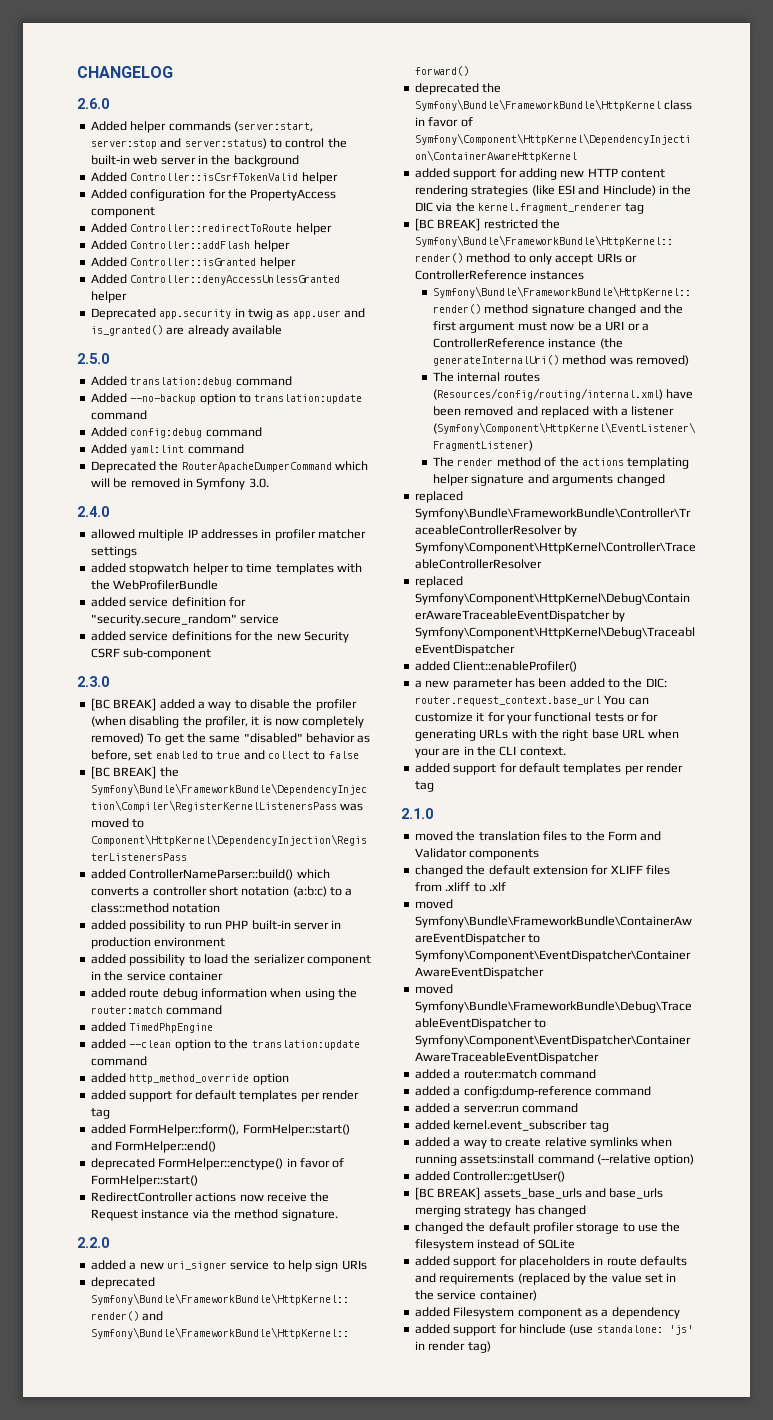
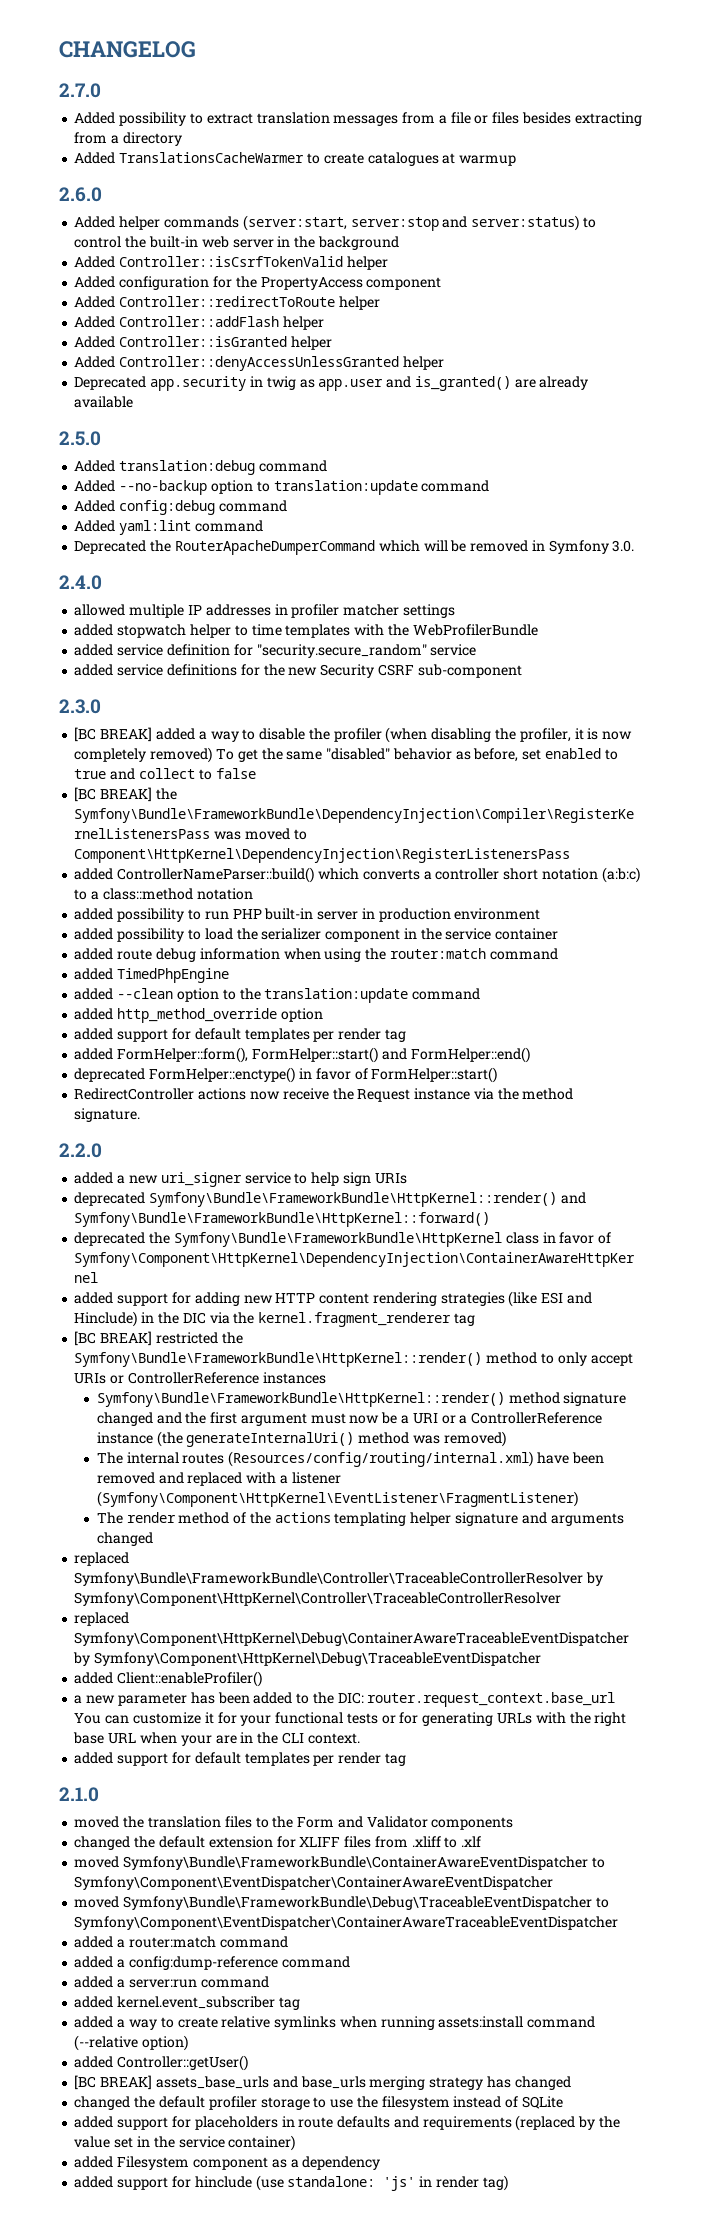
+ 2.7.0
+ Added possibility to extract translation messages from a file or files besides extracting from a directory
+ Added TranslationsCacheWarmer to create catalogues at warmup

